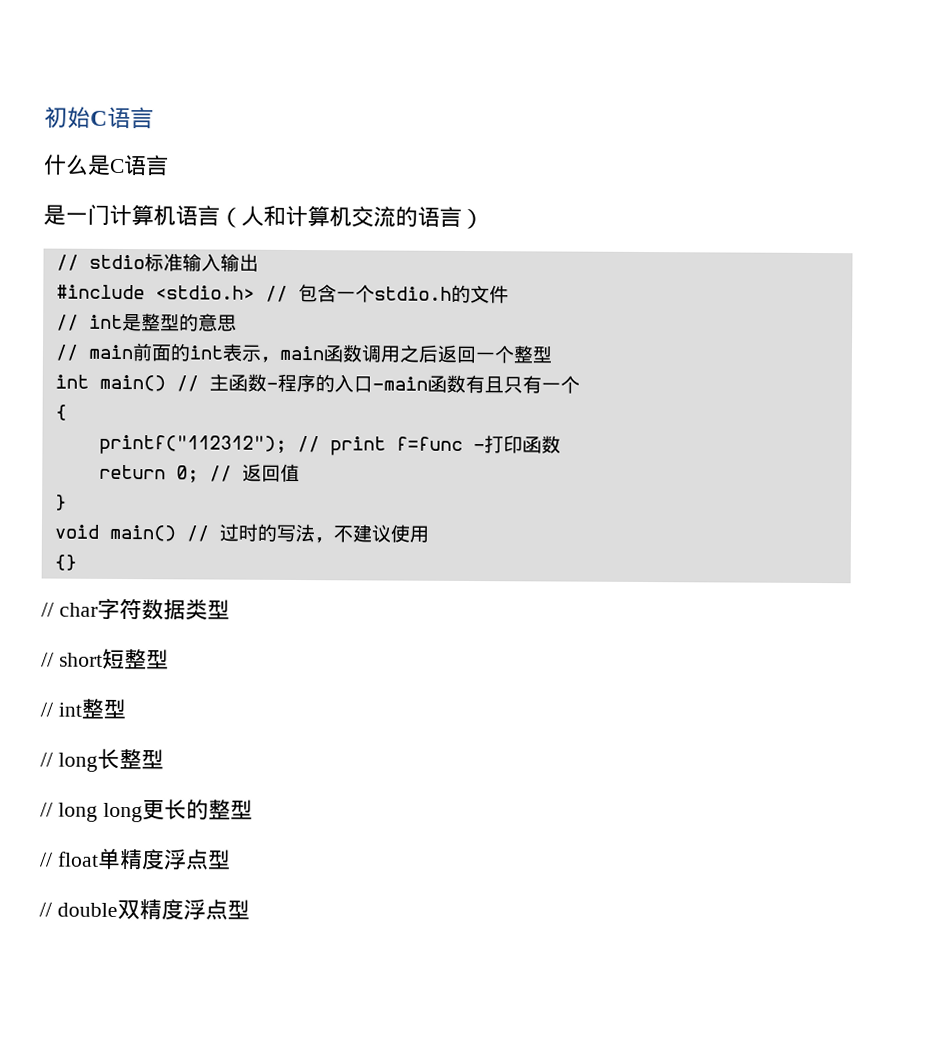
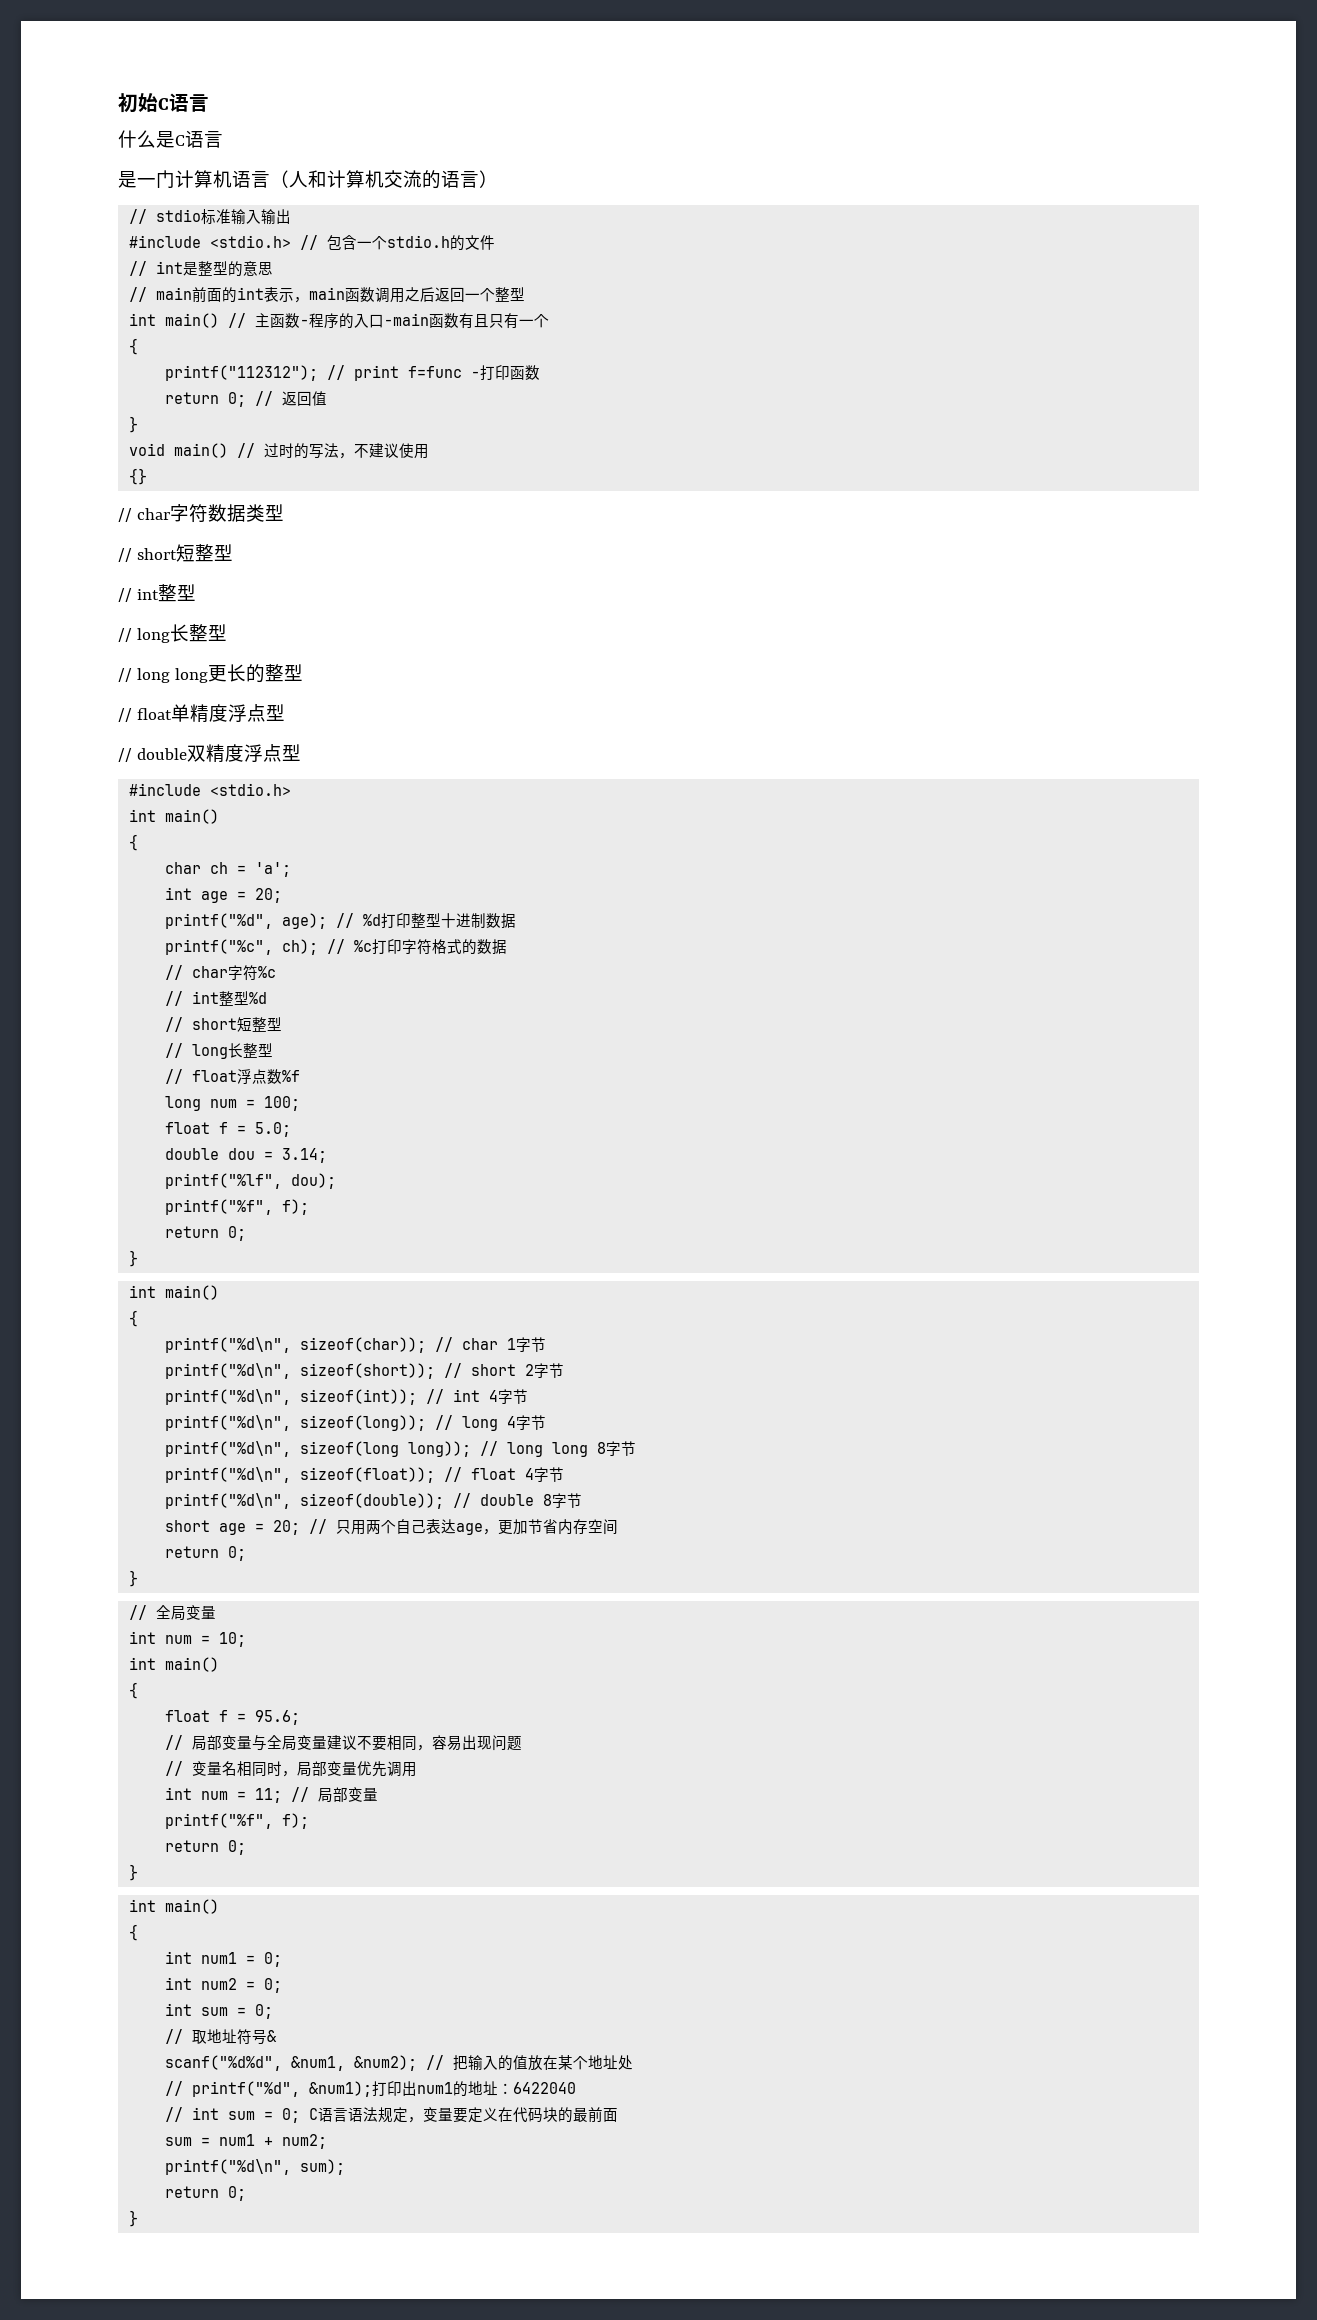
  // double双精度浮点型
+ #include <stdio.h>
+ int main()
+ {
+ char ch = 'a';
+ int age = 20;
+ printf("%d", age); // %d打印整型十进制数据
+ printf("%c", ch); // %c打印字符格式的数据
+ // char字符%c
+ // int整型%d
+ // short短整型
+ // long长整型
+ // float浮点数%f
+ long num = 100;
+ float f = 5.0;
+ double dou = 3.14;
+ printf("%lf", dou);
+ printf("%f", f);
+ return 0;
+ }
+ int main()
+ {
+ printf("%d\n", sizeof(char)); // char 1字节
+ printf("%d\n", sizeof(short)); // short 2字节
+ printf("%d\n", sizeof(int)); // int 4字节
+ printf("%d\n", sizeof(long)); // long 4字节
+ printf("%d\n", sizeof(long long)); // long long 8字节
+ printf("%d\n", sizeof(float)); // float 4字节
+ printf("%d\n", sizeof(double)); // double 8字节
+ short age = 20; // 只用两个自己表达age，更加节省内存空间
+ return 0;
+ }
+ // 全局变量
+ int num = 10;
+ int main()
+ {
+ float f = 95.6;
+ // 局部变量与全局变量建议不要相同，容易出现问题
+ // 变量名相同时，局部变量优先调用
+ int num = 11; // 局部变量
+ printf("%f", f);
+ return 0;
+ }
+ int main()
+ {
+ int num1 = 0;
+ int num2 = 0;
+ int sum = 0;
+ // 取地址符号&
+ scanf("%d%d", &num1, &num2); // 把输入的值放在某个地址处
+ // printf("%d", &num1);打印出num1的地址：6422040
+ // int sum = 0; C语言语法规定，变量要定义在代码块的最前面
+ sum = num1 + num2;
+ printf("%d\n", sum);
+ return 0;
+ }

